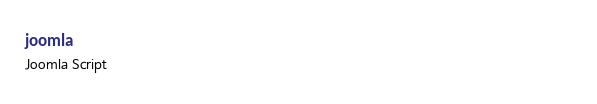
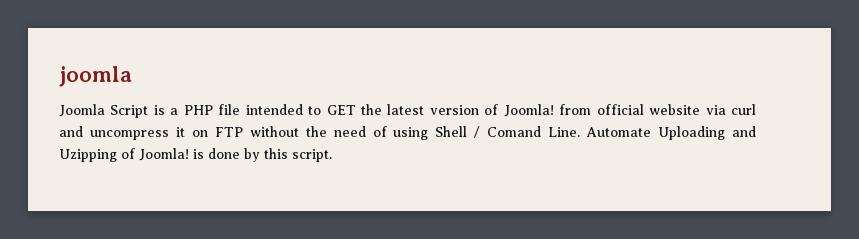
- Joomla Script
+ Joomla Script is a PHP file intended to GET the latest version of Joomla! from official website via curl and uncompress it on FTP without the need of using Shell / Comand Line. Automate Uploading and Uzipping of Joomla! is done by this script.

